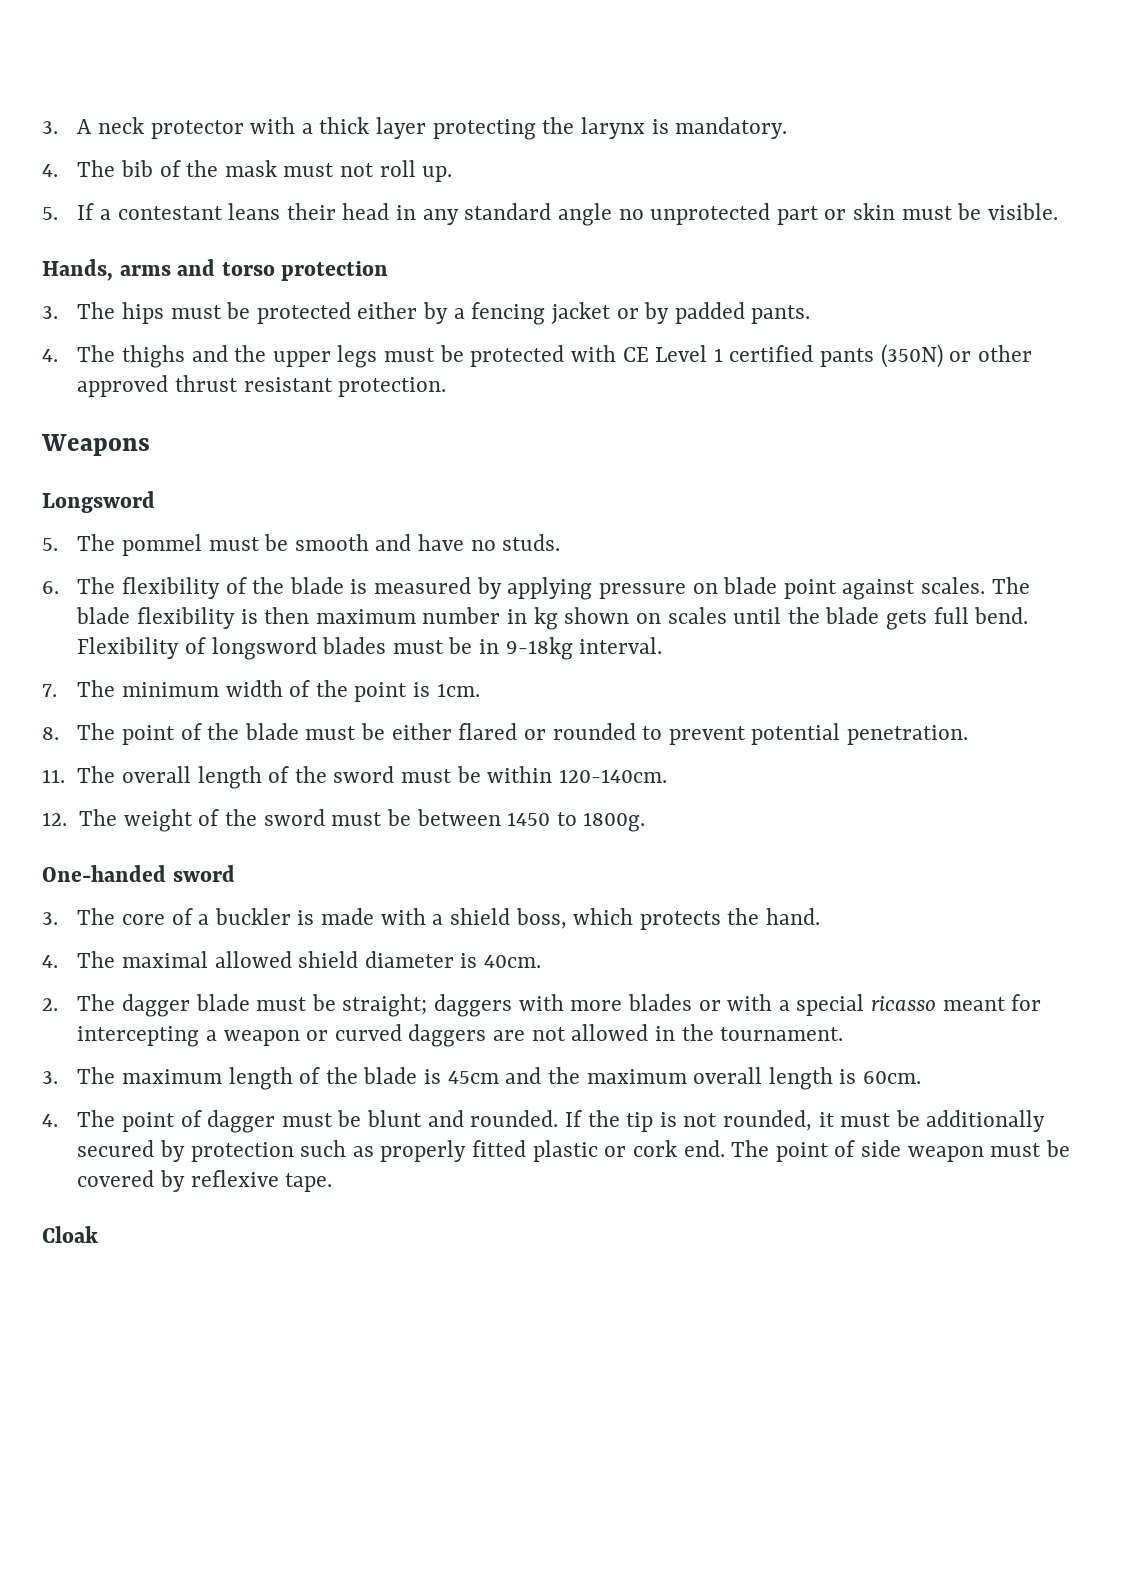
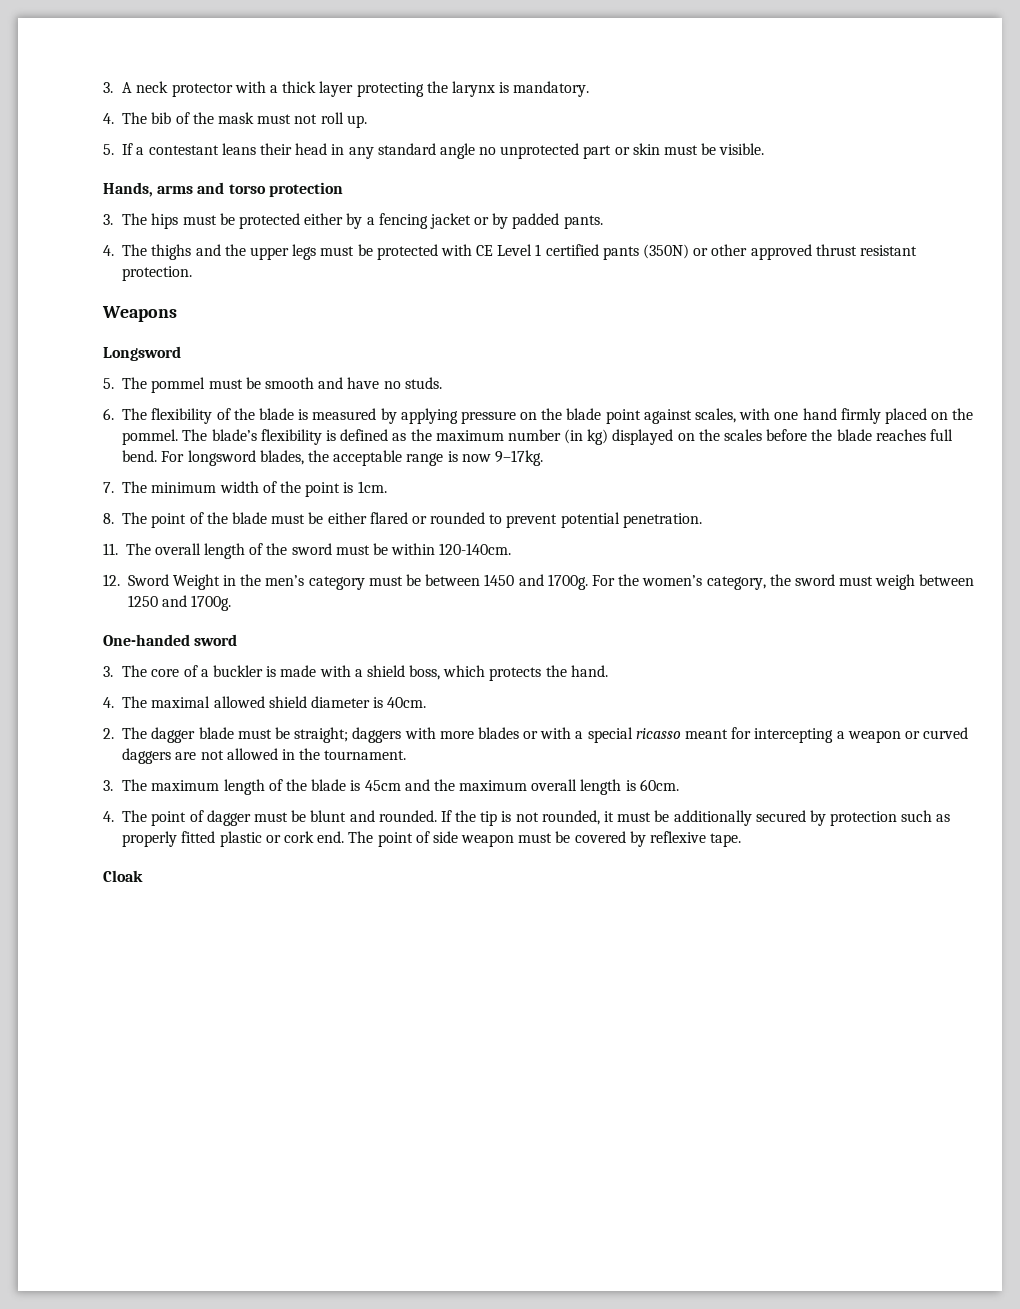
- 6. The flexibility of the blade is measured by applying pressure on blade point against scales. The blade flexibility is then maximum number in kg shown on scales until the blade gets full bend.
+ 6. The flexibility of the blade is measured by applying pressure on the blade point against scales, with one hand firmly placed on the pommel. The blade’s flexibility is defined as the maximum number (in kg) displayed on the scales before the blade reaches full bend.
- Flexibility of longsword blades must be in 9-18kg interval.
+ For longsword blades, the acceptable range is now 9–17kg.
- 12. The weight of the sword must be between 1450 to 1800g.
+ 12. Sword Weight in the men’s category must be between 1450 and 1700g. For the women’s category, the sword must weigh between 1250 and 1700g.

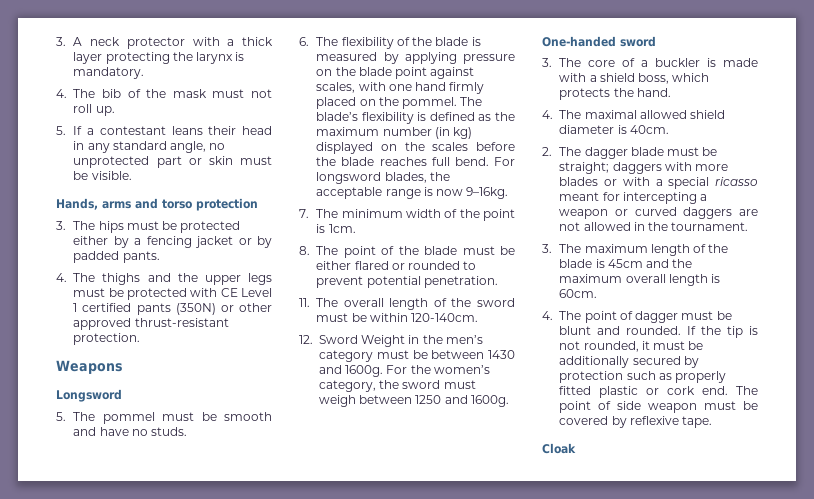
- 5. If a contestant leans their head in any standard angle no unprotected part or skin must be visible.
+ 5. If a contestant leans their head in any standard angle, no unprotected part or skin must be visible.
- 4. The thighs and the upper legs must be protected with CE Level 1 certified pants (350N) or other approved thrust resistant protection.
+ 4. The thighs and the upper legs must be protected with CE Level 1 certified pants (350N) or other approved thrust-resistant protection.
- For longsword blades, the acceptable range is now 9–17kg.
+ For longsword blades, the acceptable range is now 9–16kg.
- 12. Sword Weight in the men’s category must be between 1450 and 1700g.
+ 12. Sword Weight in the men’s category must be between 1430 and 1600g.
- For the women’s category, the sword must weigh between 1250 and 1700g.
+ For the women’s category, the sword must weigh between 1250 and 1600g.

